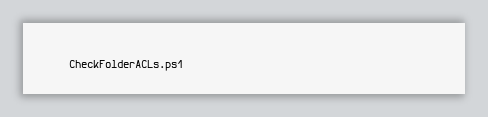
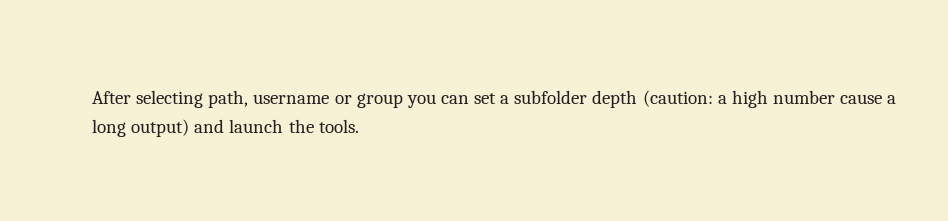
- CheckFolderACLs.ps1
+ After selecting path, username or group you can set a subfolder depth (caution: a high number cause a long output) and launch the tools.

